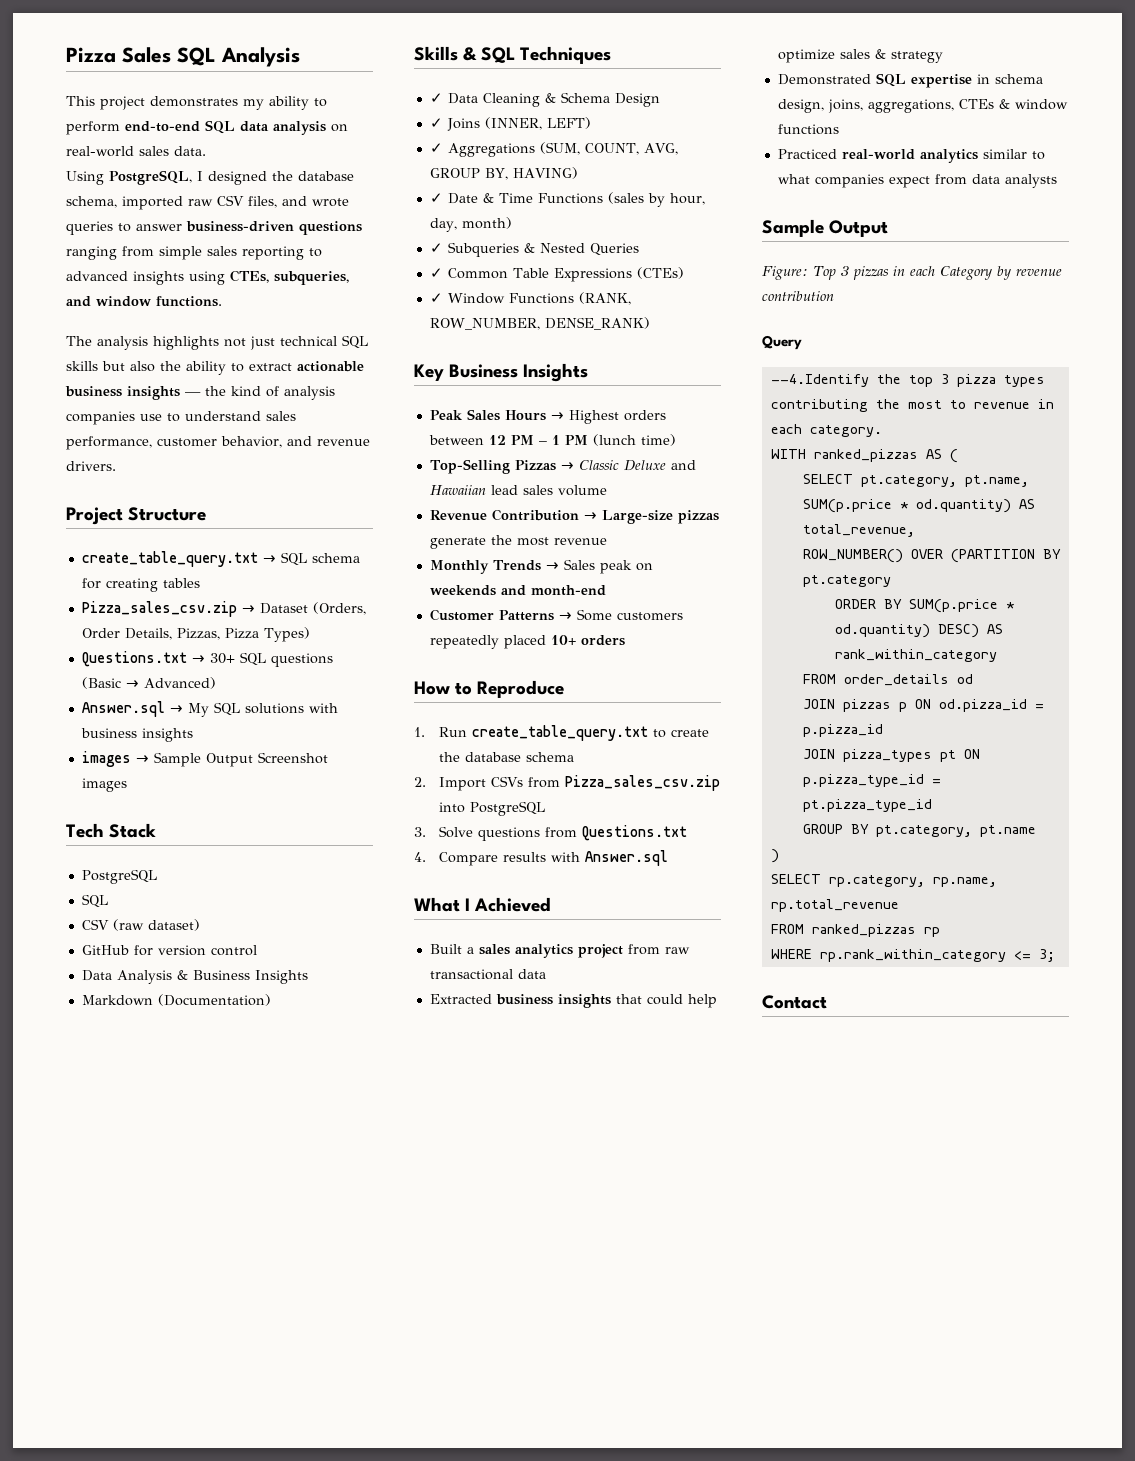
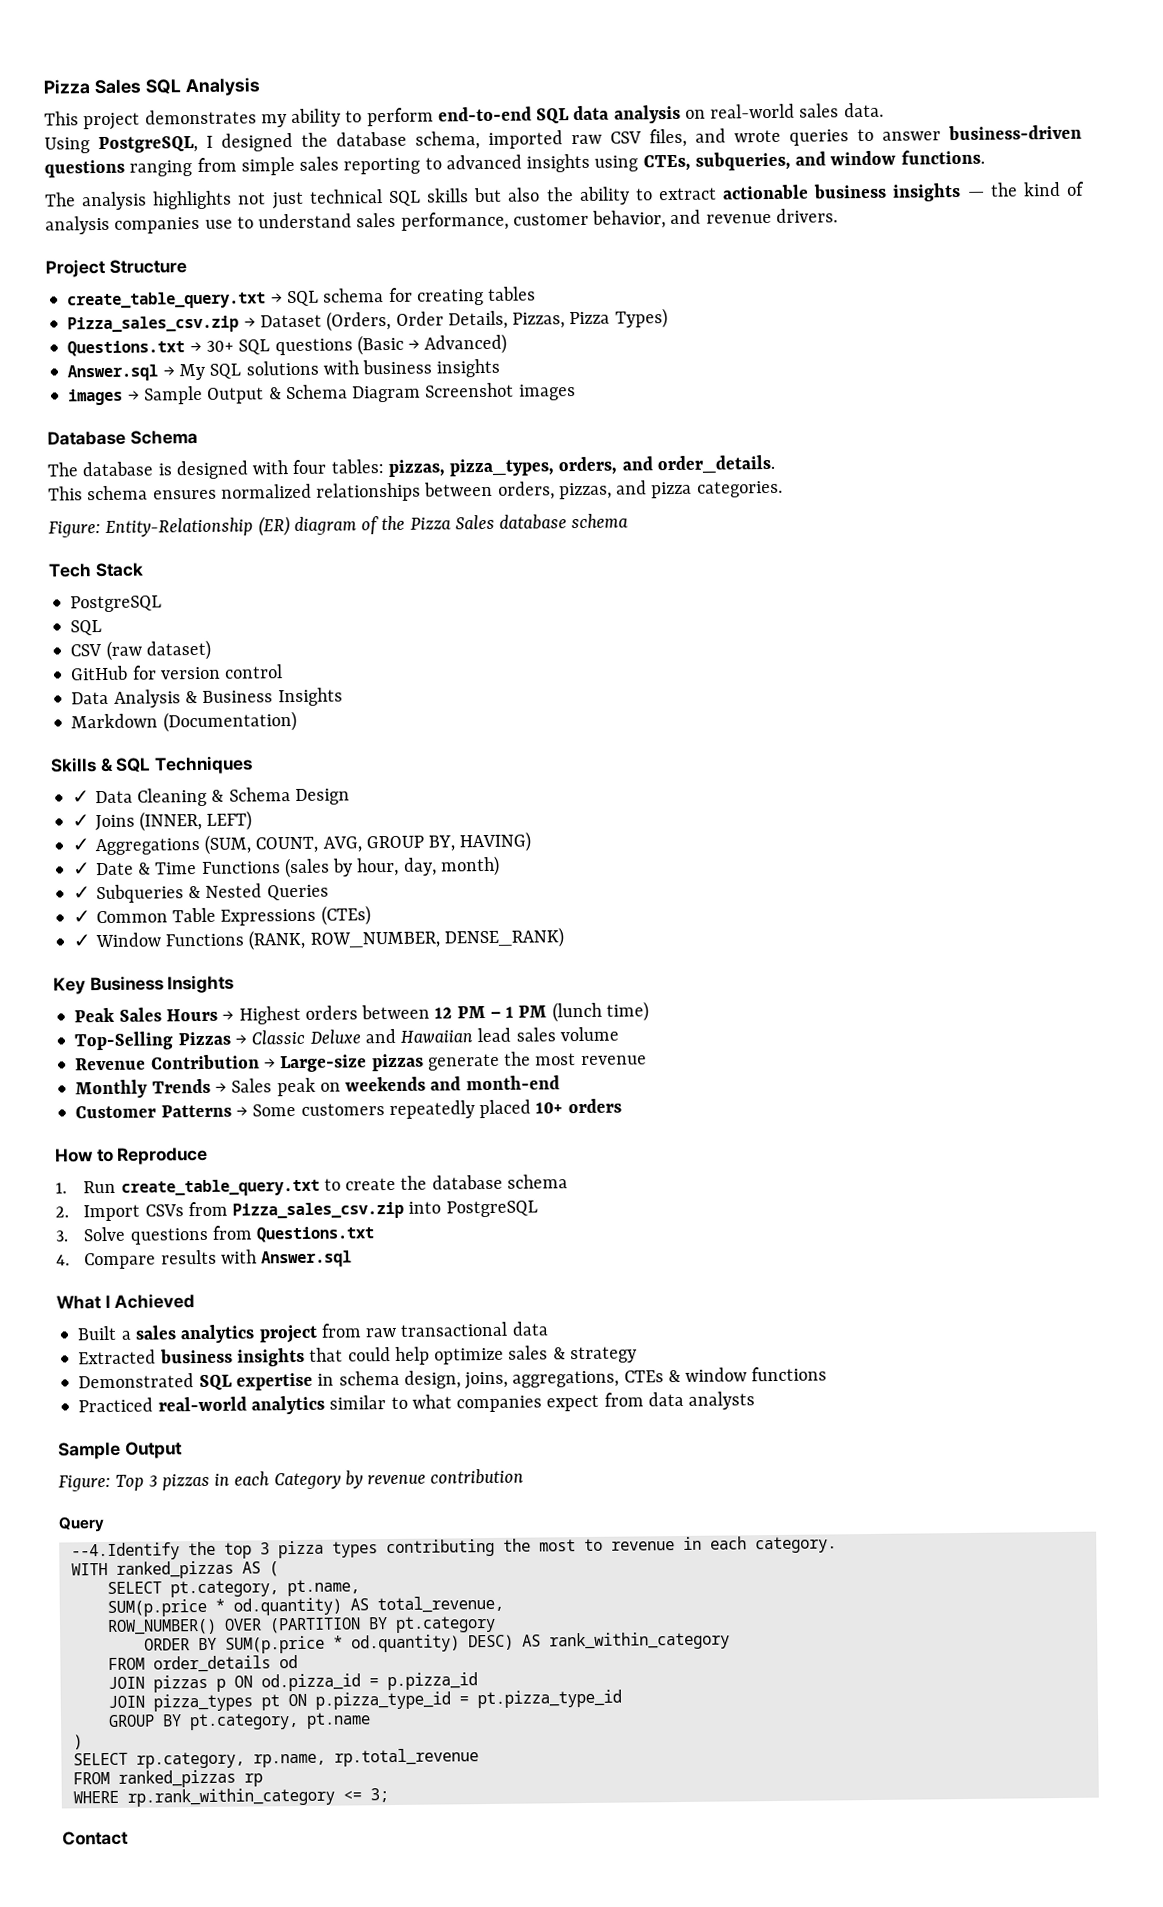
- images → Sample Output Screenshot images
+ images → Sample Output & Schema Diagram Screenshot images
+ Database Schema
+ The database is designed with four tables: pizzas, pizza_types, orders, and order_details.
+ This schema ensures normalized relationships between orders, pizzas, and pizza categories.
+ Figure: Entity-Relationship (ER) diagram of the Pizza Sales database schema

